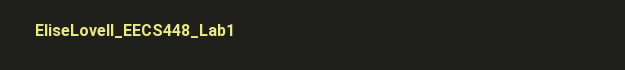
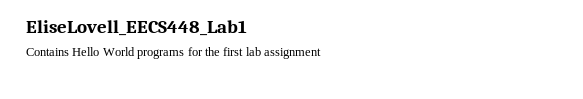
+ Contains Hello World programs for the first lab assignment

